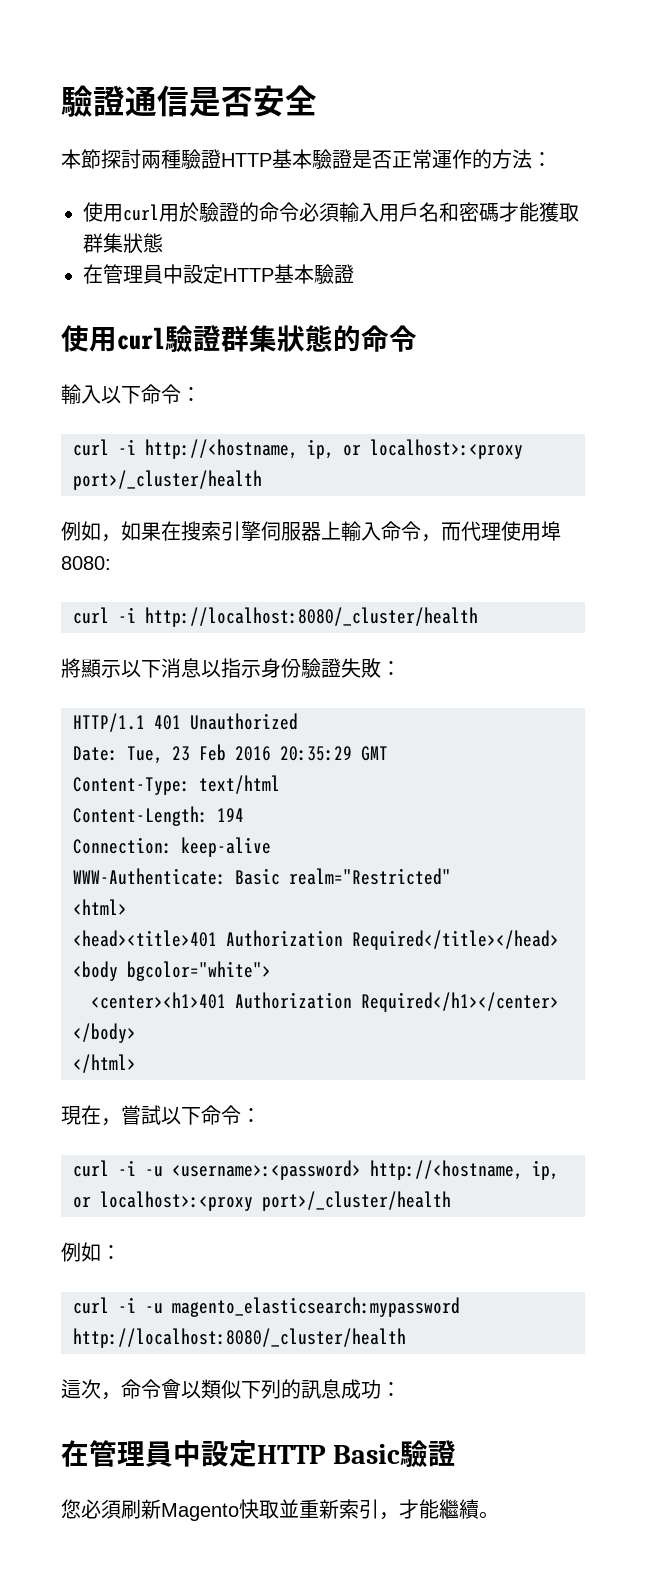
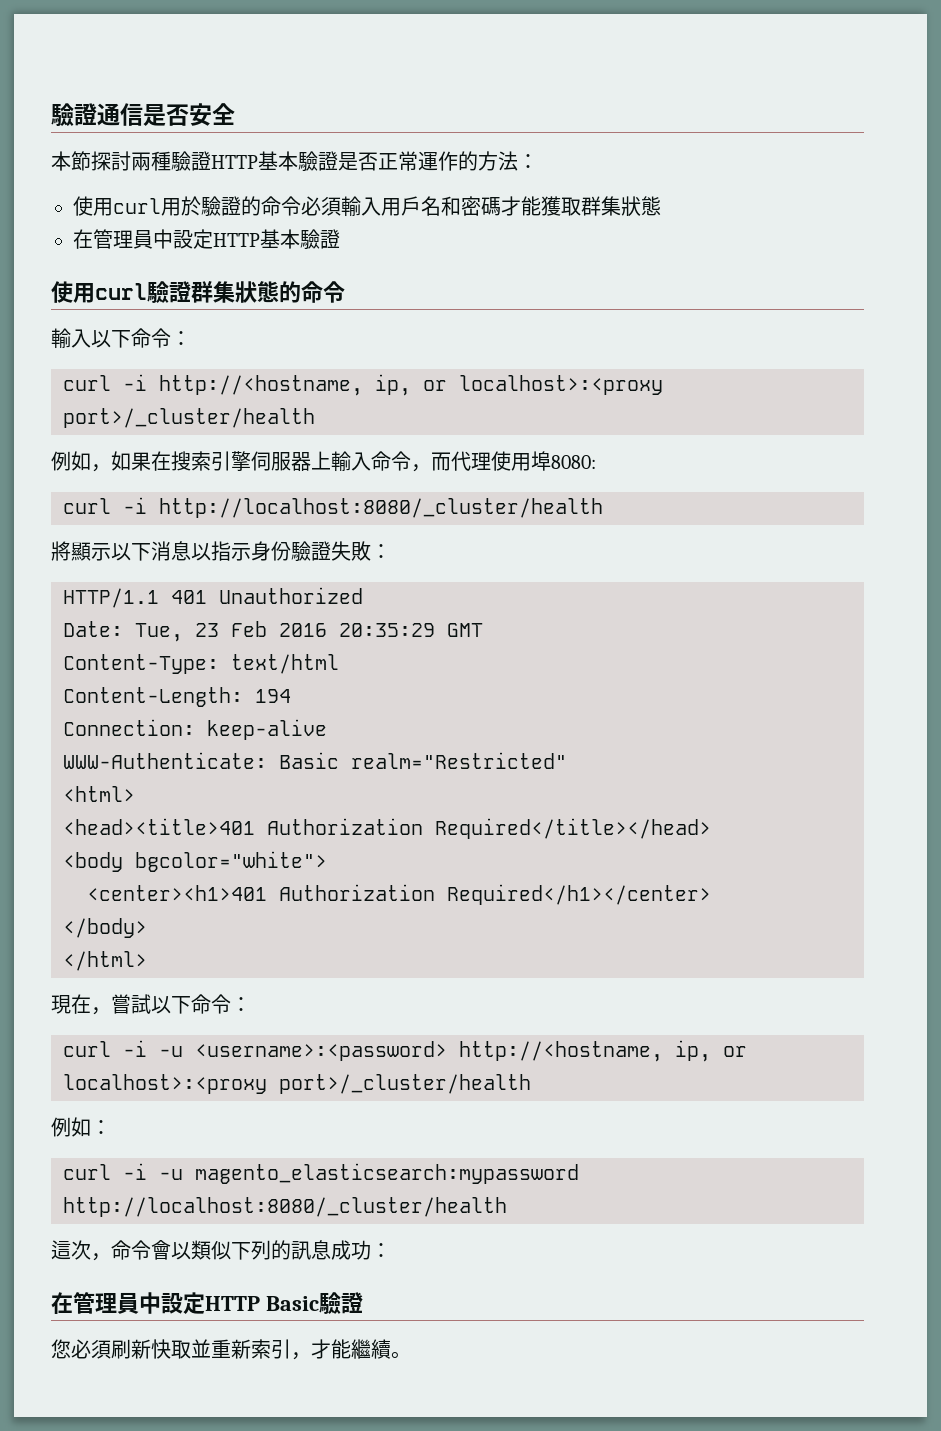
- 您必須刷新Magento快取並重新索引，才能繼續。
+ 您必須刷新快取並重新索引，才能繼續。

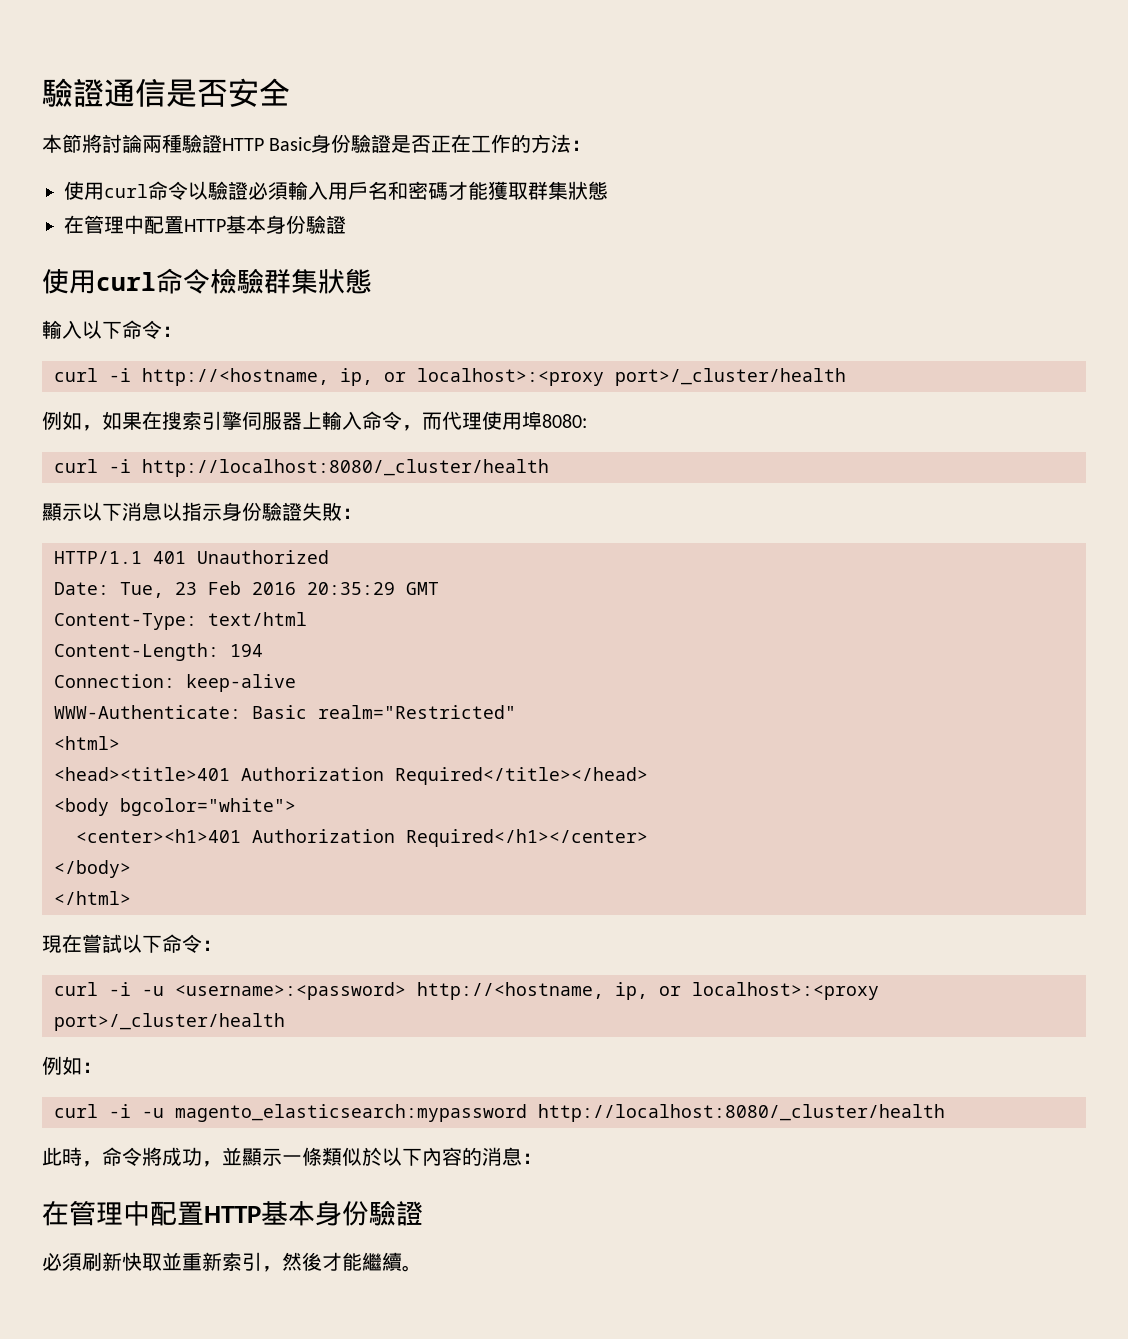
- 本節探討兩種驗證HTTP基本驗證是否正常運作的方法：
+ 本節將討論兩種驗證HTTP Basic身份驗證是否正在工作的方法：
- 使用curl用於驗證的命令必須輸入用戶名和密碼才能獲取群集狀態
- 在管理員中設定HTTP基本驗證
+ 使用curl命令以驗證必須輸入用戶名和密碼才能獲取群集狀態
+ 在管理中配置HTTP基本身份驗證
- 使用curl驗證群集狀態的命令
+ 使用curl命令檢驗群集狀態
- 將顯示以下消息以指示身份驗證失敗：
+ 顯示以下消息以指示身份驗證失敗：
- 現在，嘗試以下命令：
+ 現在嘗試以下命令：
- 這次，命令會以類似下列的訊息成功：
- 在管理員中設定HTTP Basic驗證
- 您必須刷新快取並重新索引，才能繼續。
+ 此時，命令將成功，並顯示一條類似於以下內容的消息：
+ 在管理中配置HTTP基本身份驗證
+ 必須刷新快取並重新索引，然後才能繼續。

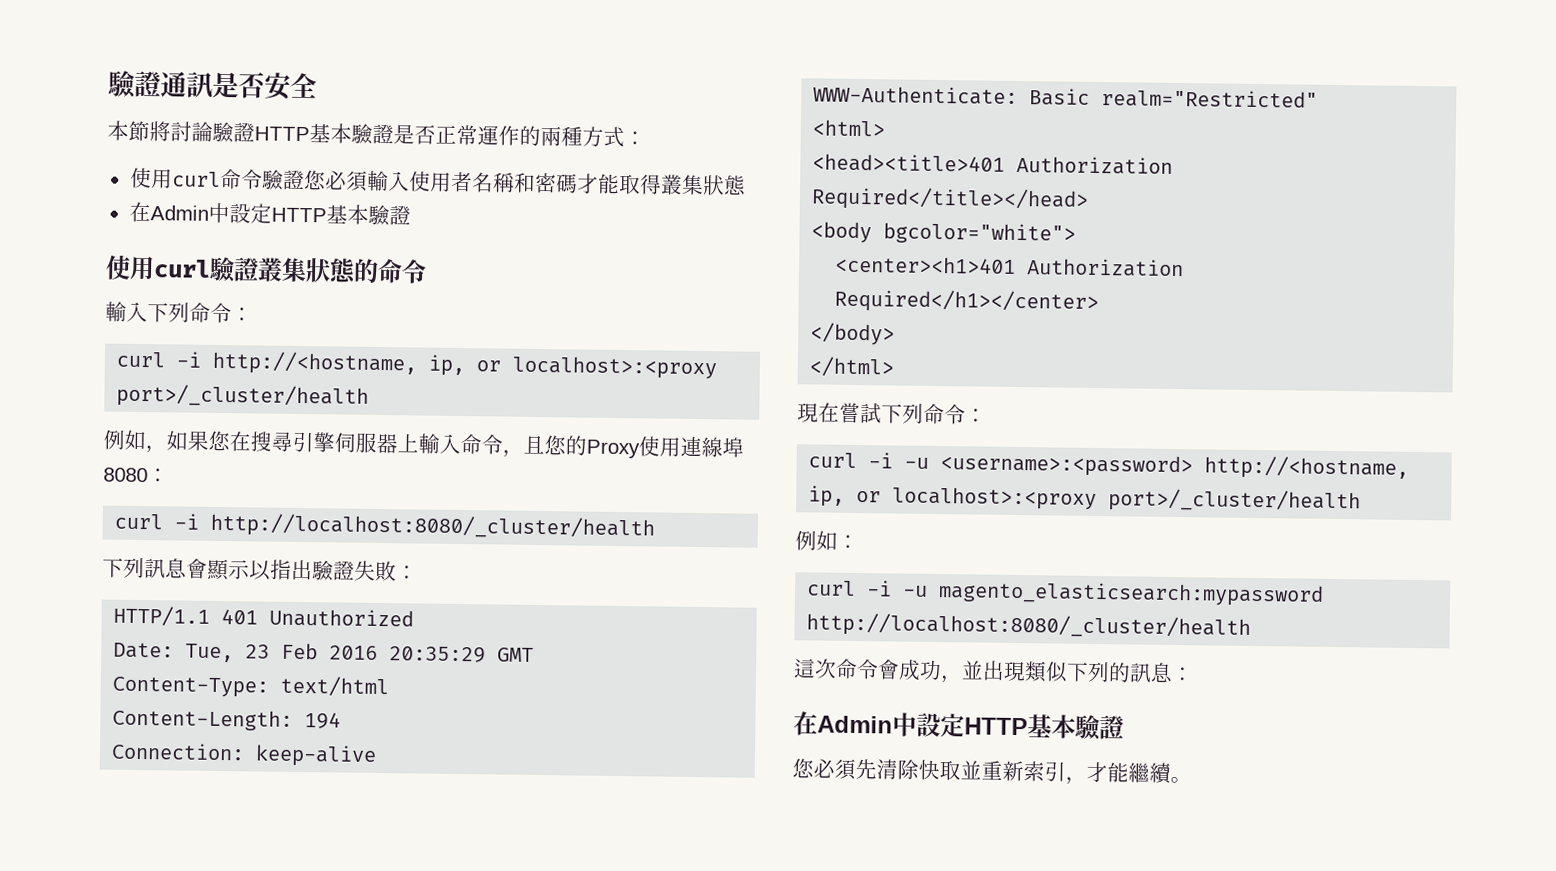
- 驗證通信是否安全
+ 驗證通訊是否安全
- 本節將討論兩種驗證HTTP Basic身份驗證是否正在工作的方法：
+ 本節將討論驗證HTTP基本驗證是否正常運作的兩種方式：
- 使用curl命令以驗證必須輸入用戶名和密碼才能獲取群集狀態
- 在管理中配置HTTP基本身份驗證
+ 使用curl命令驗證您必須輸入使用者名稱和密碼才能取得叢集狀態
+ 在Admin中設定HTTP基本驗證
- 使用curl命令檢驗群集狀態
- 輸入以下命令：
+ 使用curl驗證叢集狀態的命令
+ 輸入下列命令：
- 例如，如果在搜索引擎伺服器上輸入命令，而代理使用埠8080:
+ 例如，如果您在搜尋引擎伺服器上輸入命令，且您的Proxy使用連線埠8080：
  curl -i http://localhost:8080/_cluster/health
- 顯示以下消息以指示身份驗證失敗：
+ 下列訊息會顯示以指出驗證失敗：
- 現在嘗試以下命令：
+ 現在嘗試下列命令：
- 此時，命令將成功，並顯示一條類似於以下內容的消息：
- 在管理中配置HTTP基本身份驗證
- 必須刷新快取並重新索引，然後才能繼續。
+ 這次命令會成功，並出現類似下列的訊息：
+ 在Admin中設定HTTP基本驗證
+ 您必須先清除快取並重新索引，才能繼續。

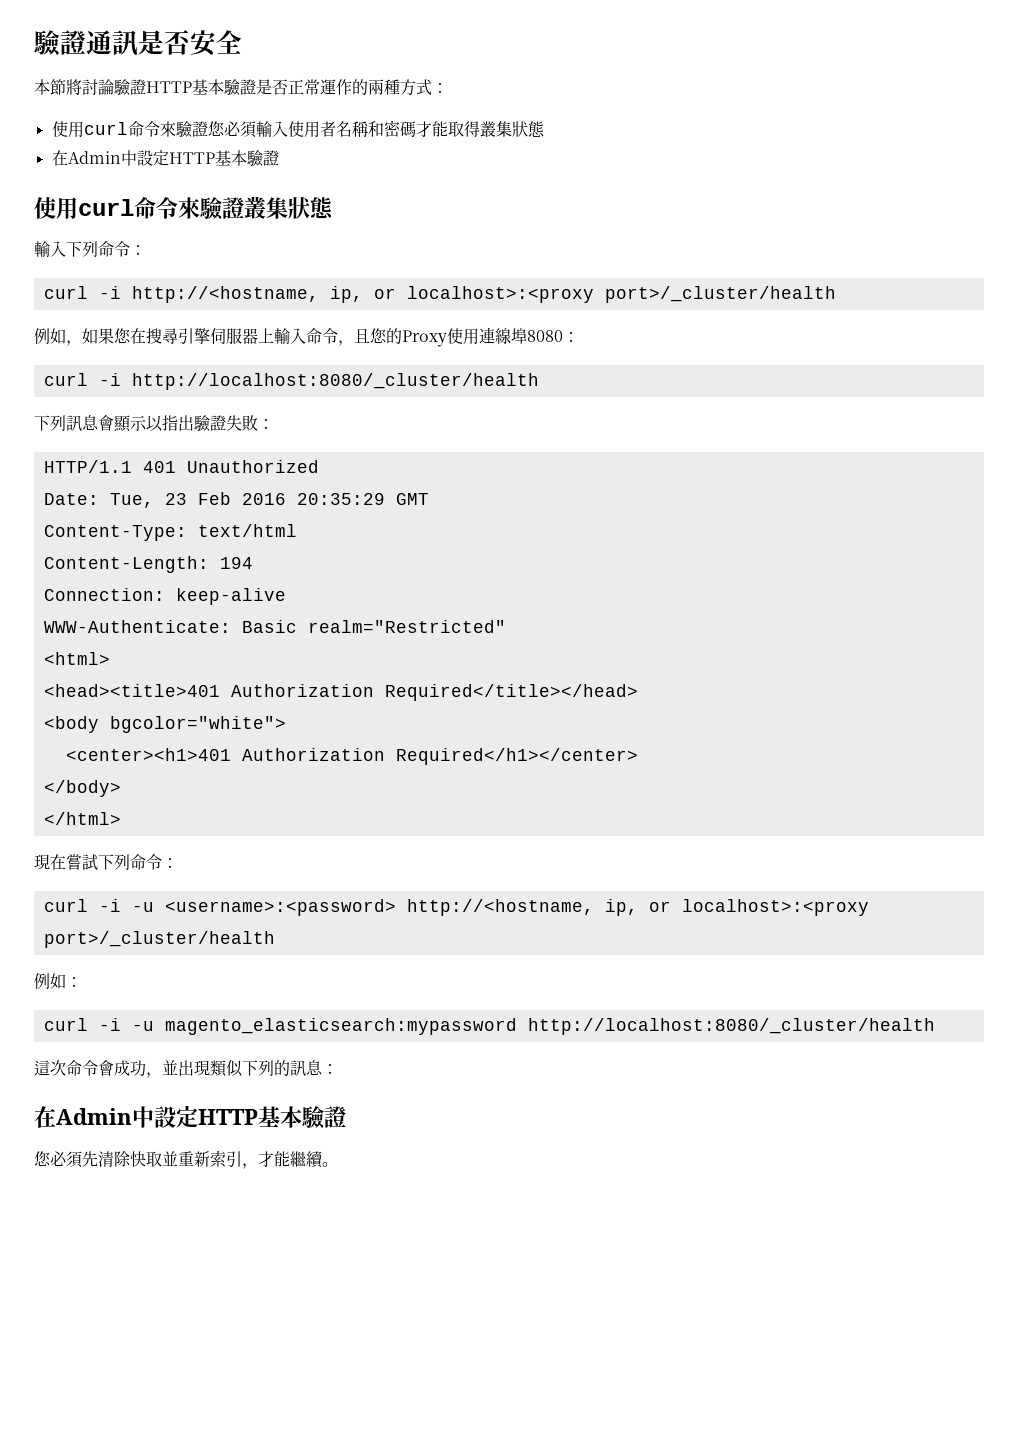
- 使用curl命令驗證您必須輸入使用者名稱和密碼才能取得叢集狀態
+ 使用curl命令來驗證您必須輸入使用者名稱和密碼才能取得叢集狀態
- 使用curl驗證叢集狀態的命令
+ 使用curl命令來驗證叢集狀態

